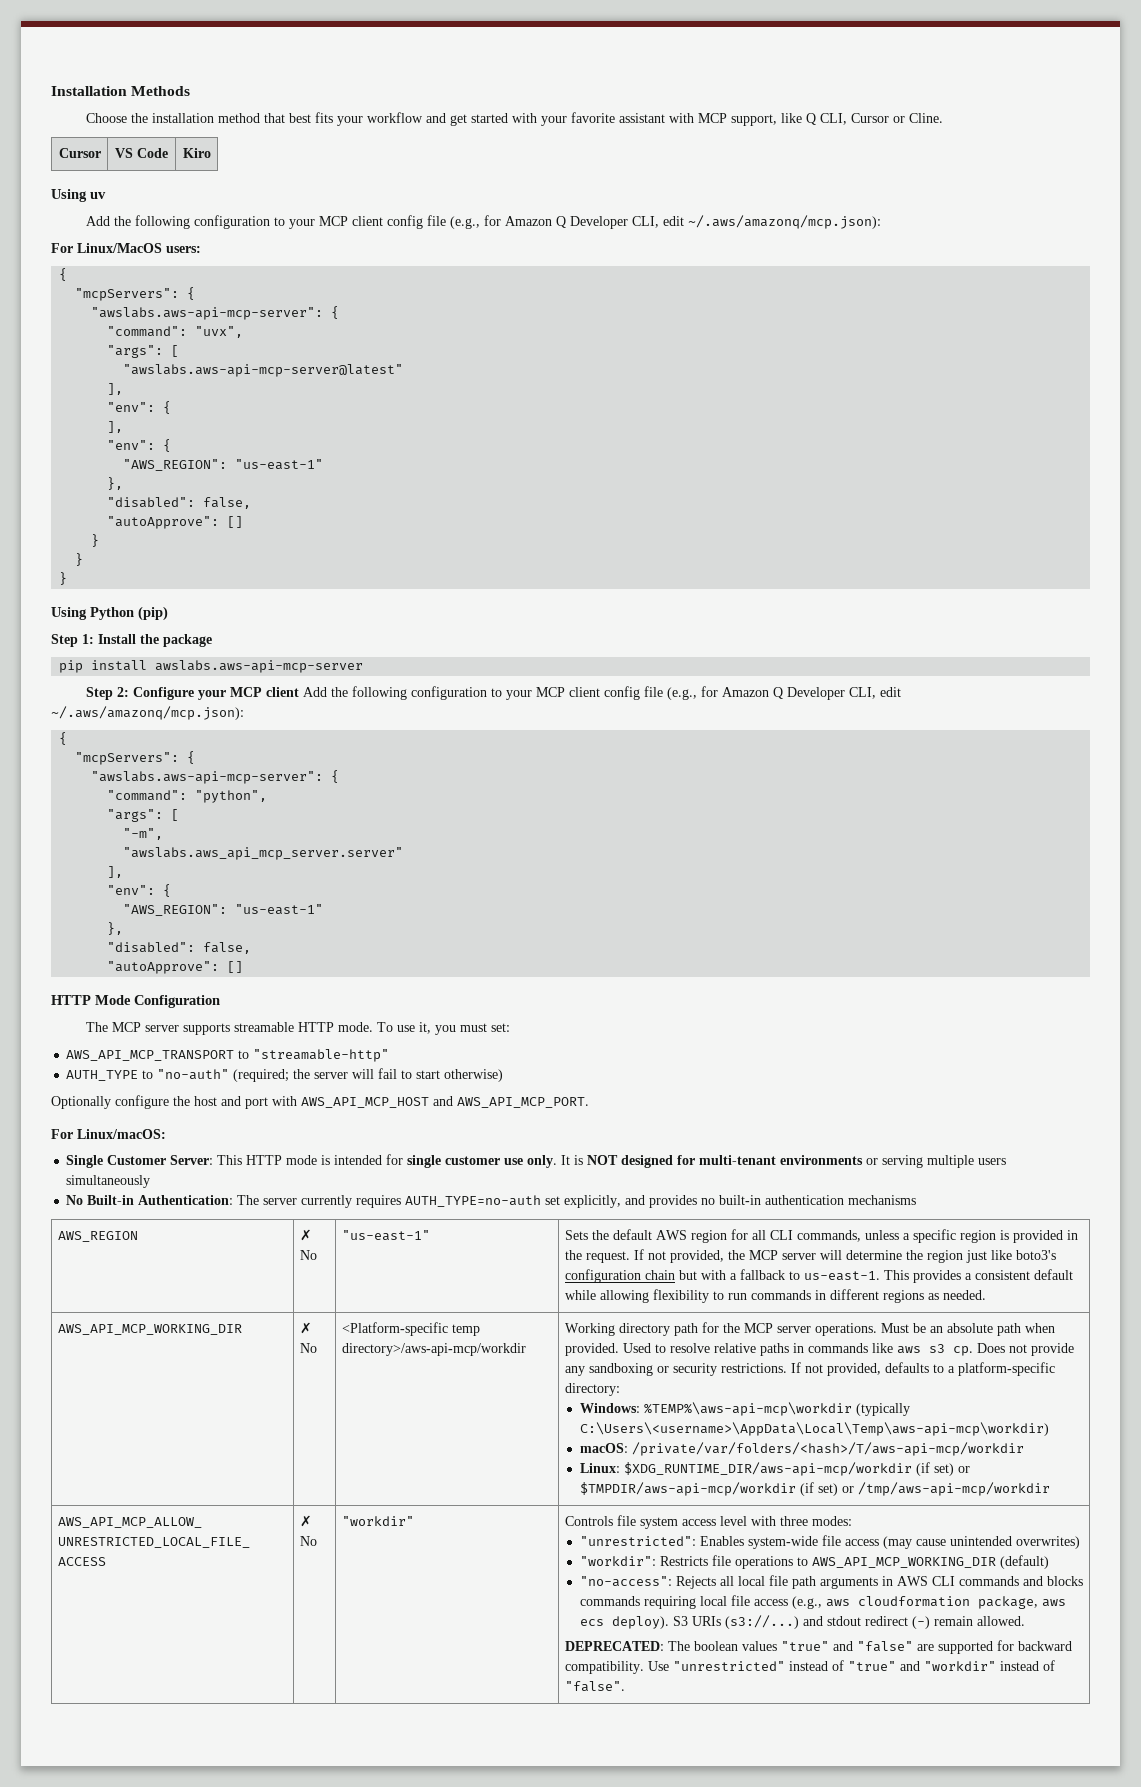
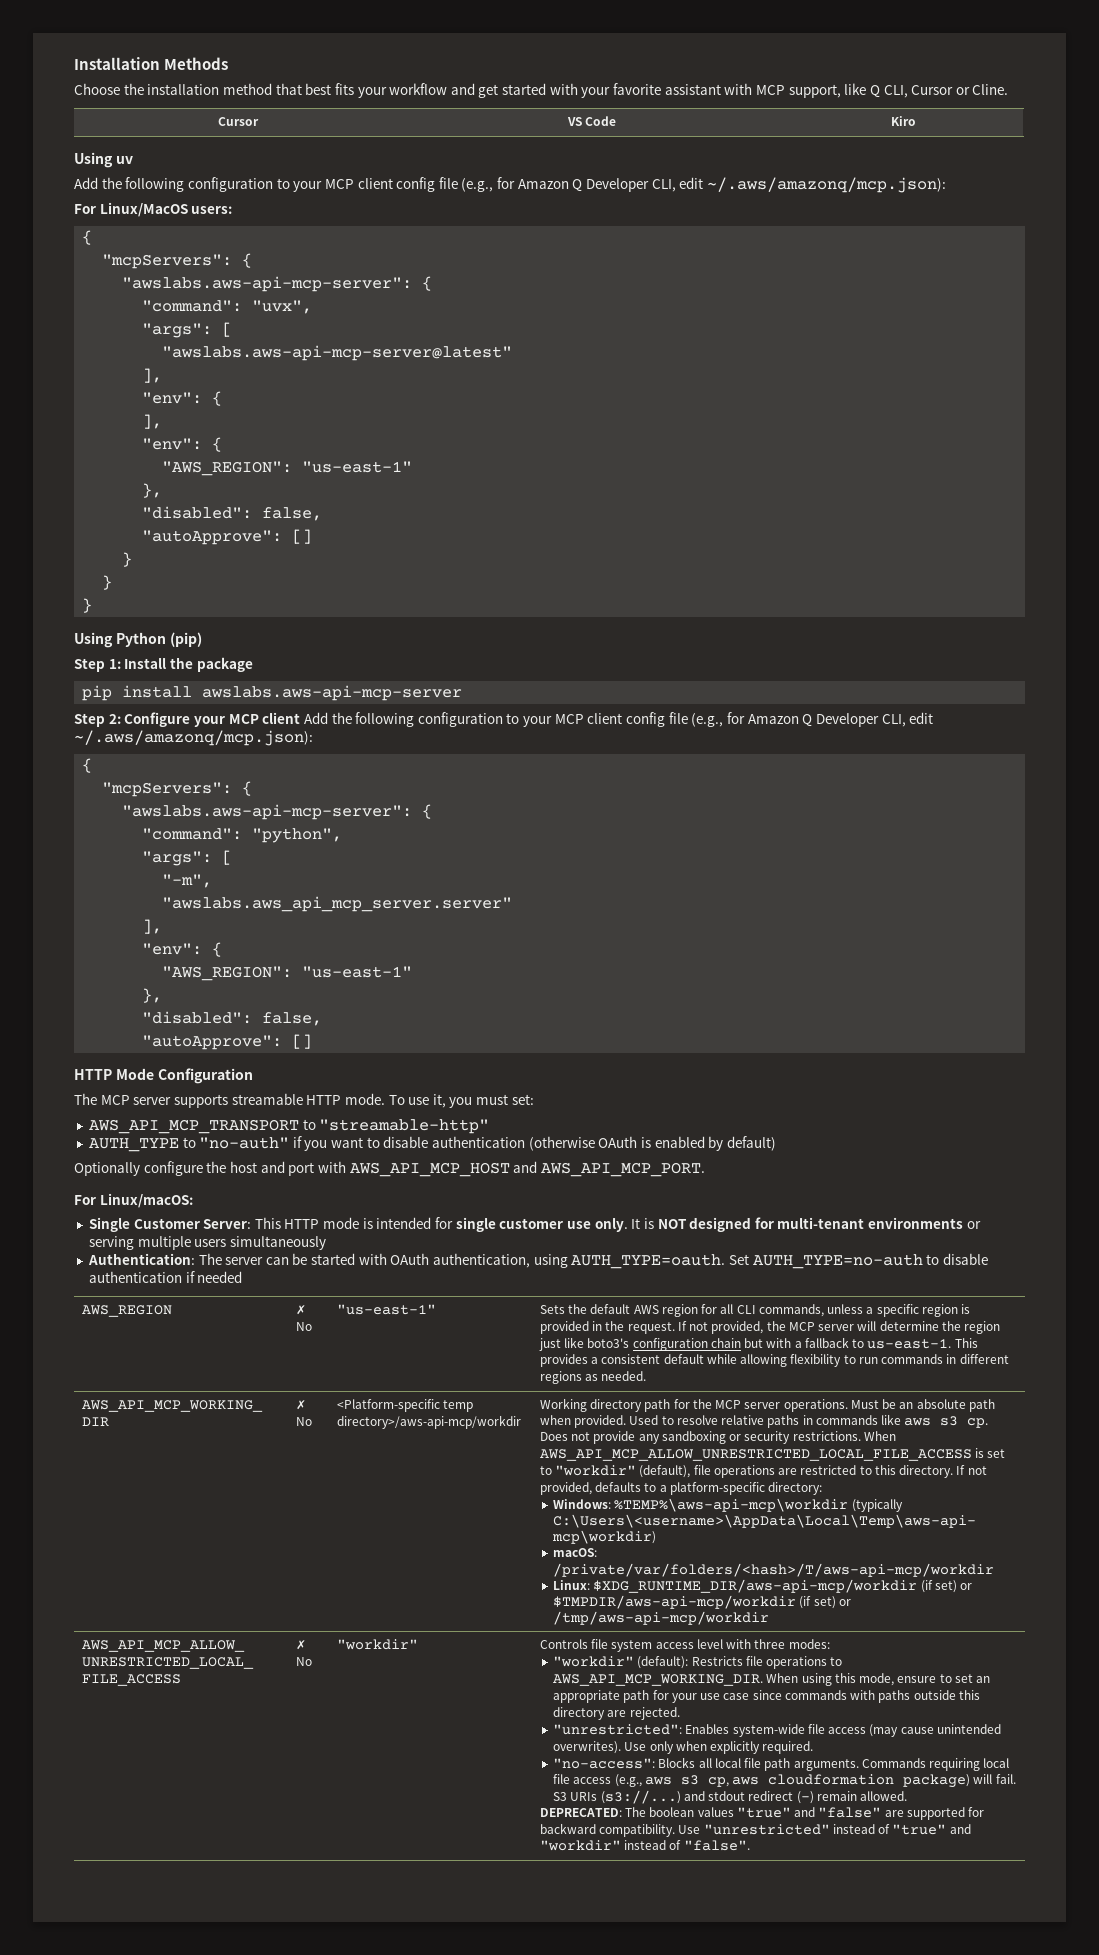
- AUTH_TYPE to "no-auth" (required; the server will fail to start otherwise)
+ AUTH_TYPE to "no-auth" if you want to disable authentication (otherwise OAuth is enabled by default)
- No Built-in Authentication: The server currently requires AUTH_TYPE=no-auth set explicitly, and provides no built-in authentication mechanisms
+ Authentication: The server can be started with OAuth authentication, using AUTH_TYPE=oauth. Set AUTH_TYPE=no-auth to disable authentication if needed
+ When AWS_API_MCP_ALLOW_UNRESTRICTED_LOCAL_FILE_ACCESS is set to "workdir" (default), file operations are restricted to this directory.
+ "workdir" (default): Restricts file operations to AWS_API_MCP_WORKING_DIR. When using this mode, ensure to set an appropriate path for your use case since commands with paths outside this directory are rejected.
- "unrestricted": Enables system-wide file access (may cause unintended overwrites)
- "workdir": Restricts file operations to AWS_API_MCP_WORKING_DIR (default)
+ "unrestricted": Enables system-wide file access (may cause unintended overwrites). Use only when explicitly required.
- "no-access": Rejects all local file path arguments in AWS CLI commands and blocks commands requiring local file access (e.g., aws cloudformation package, aws ecs deploy).
+ "no-access": Blocks all local file path arguments. Commands requiring local file access (e.g., aws s3 cp, aws cloudformation package) will fail.

